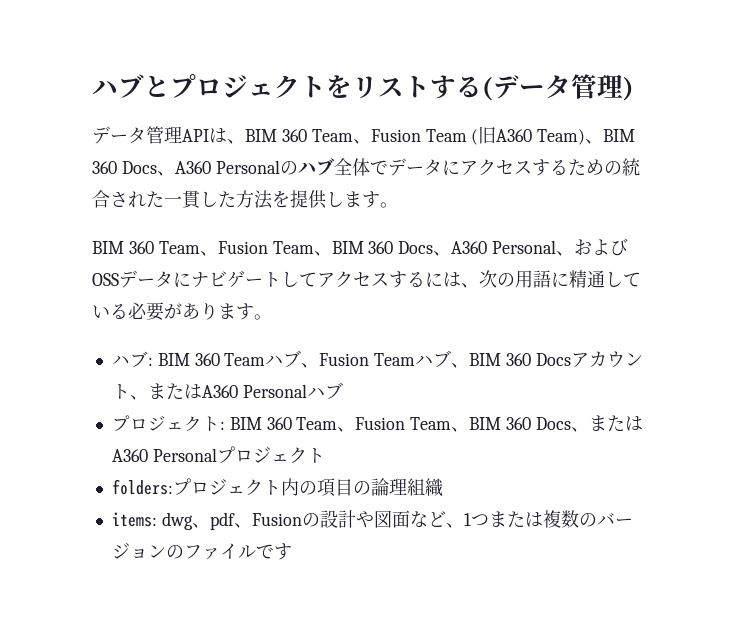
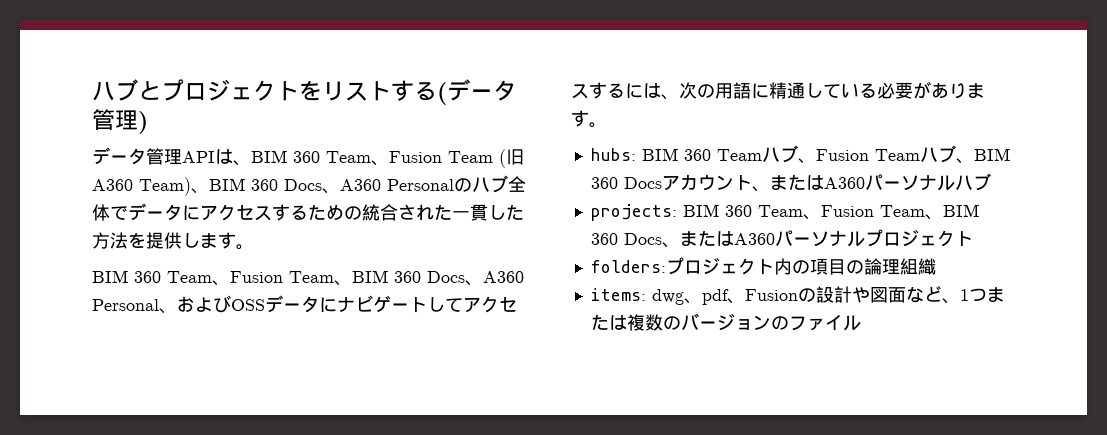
- ハブ: BIM 360 Teamハブ、Fusion Teamハブ、BIM 360 Docsアカウント、またはA360 Personalハブ
+ hubs: BIM 360 Teamハブ、Fusion Teamハブ、BIM 360 Docsアカウント、またはA360パーソナルハブ
- プロジェクト: BIM 360 Team、Fusion Team、BIM 360 Docs、またはA360 Personalプロジェクト
+ projects: BIM 360 Team、Fusion Team、BIM 360 Docs、またはA360パーソナルプロジェクト
- items: dwg、pdf、Fusionの設計や図面など、1つまたは複数のバージョンのファイルです
+ items: dwg、pdf、Fusionの設計や図面など、1つまたは複数のバージョンのファイル

